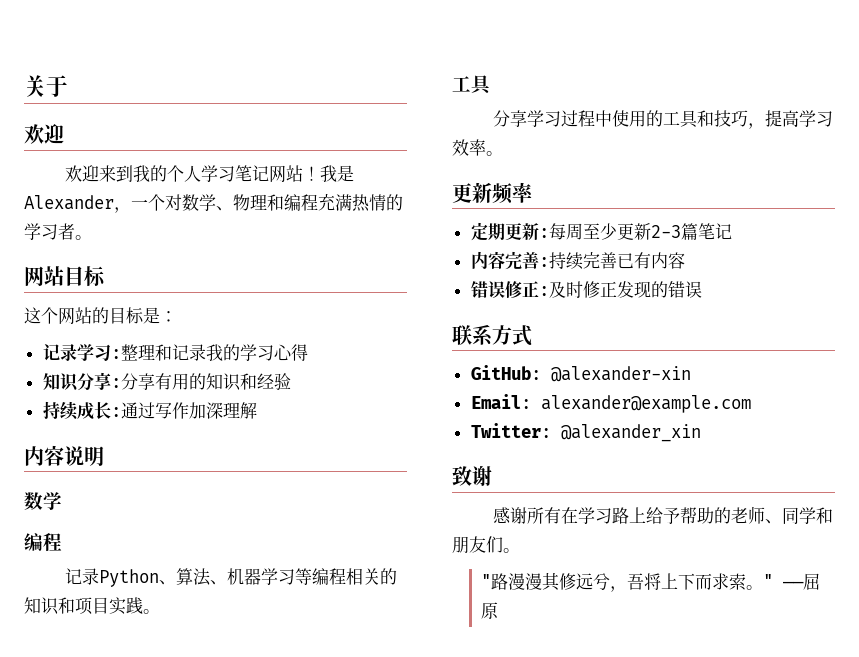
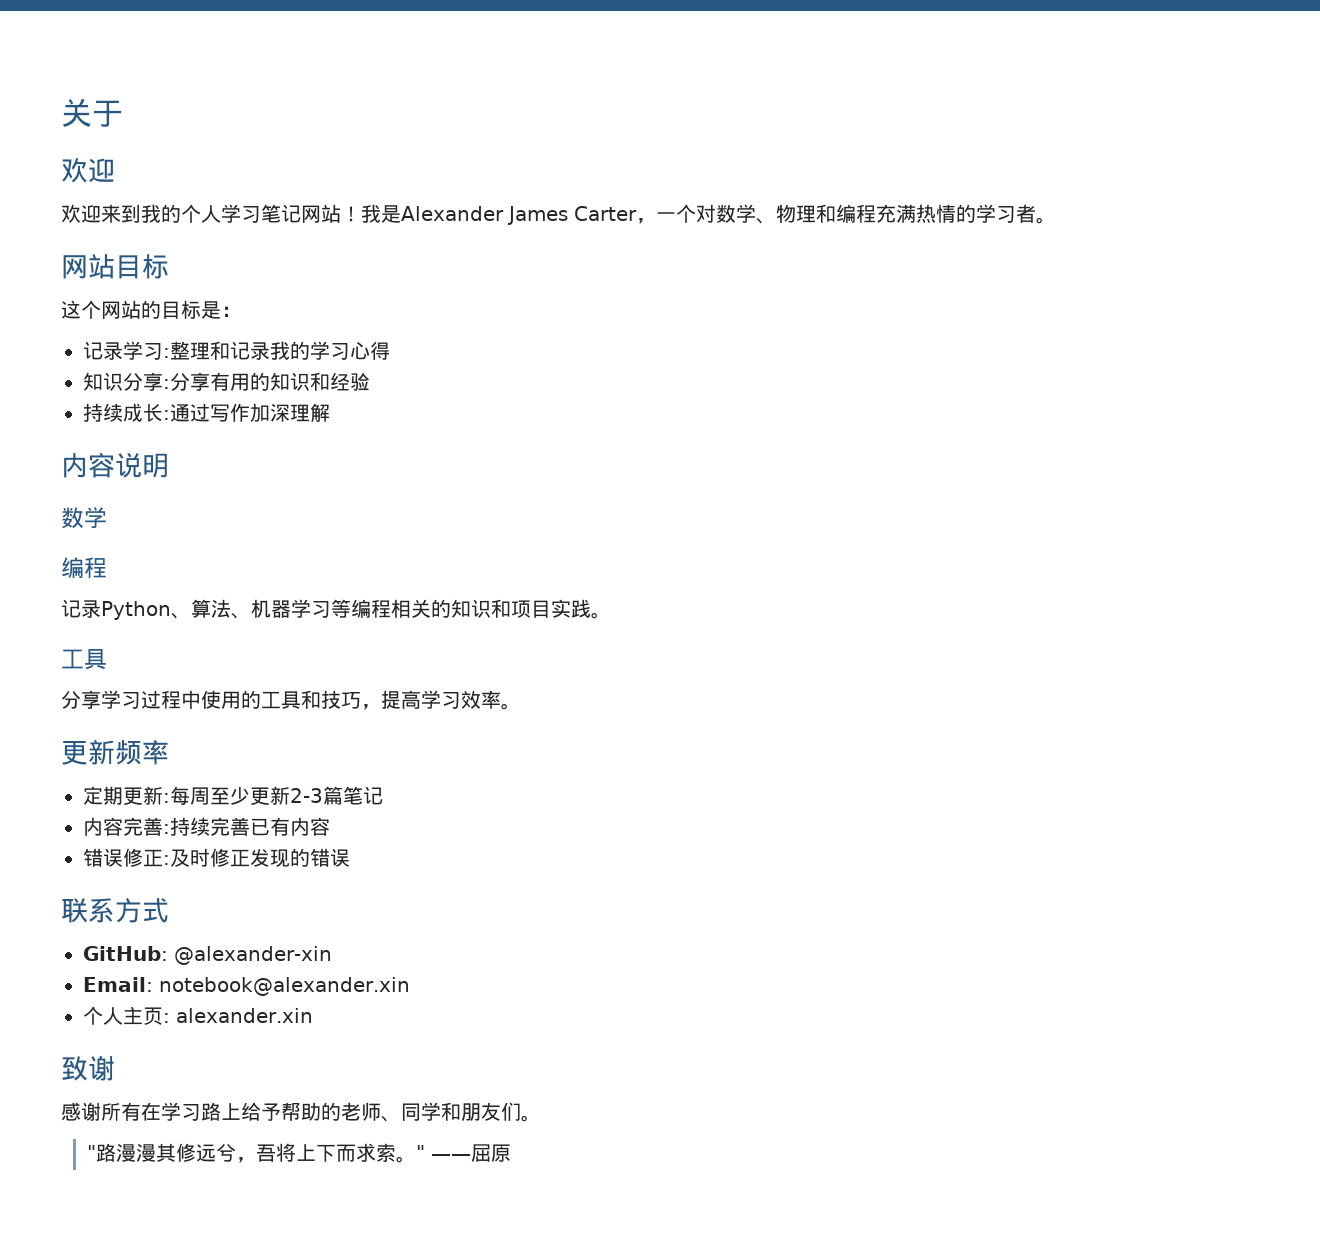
- 我是Alexander，一个对数学、物理和编程充满热情的学习者。
+ 我是Alexander James Carter，一个对数学、物理和编程充满热情的学习者。
- Email: alexander@example.com
- Twitter: @alexander_xin
+ Email: notebook@alexander.xin
+ 个人主页: alexander.xin

